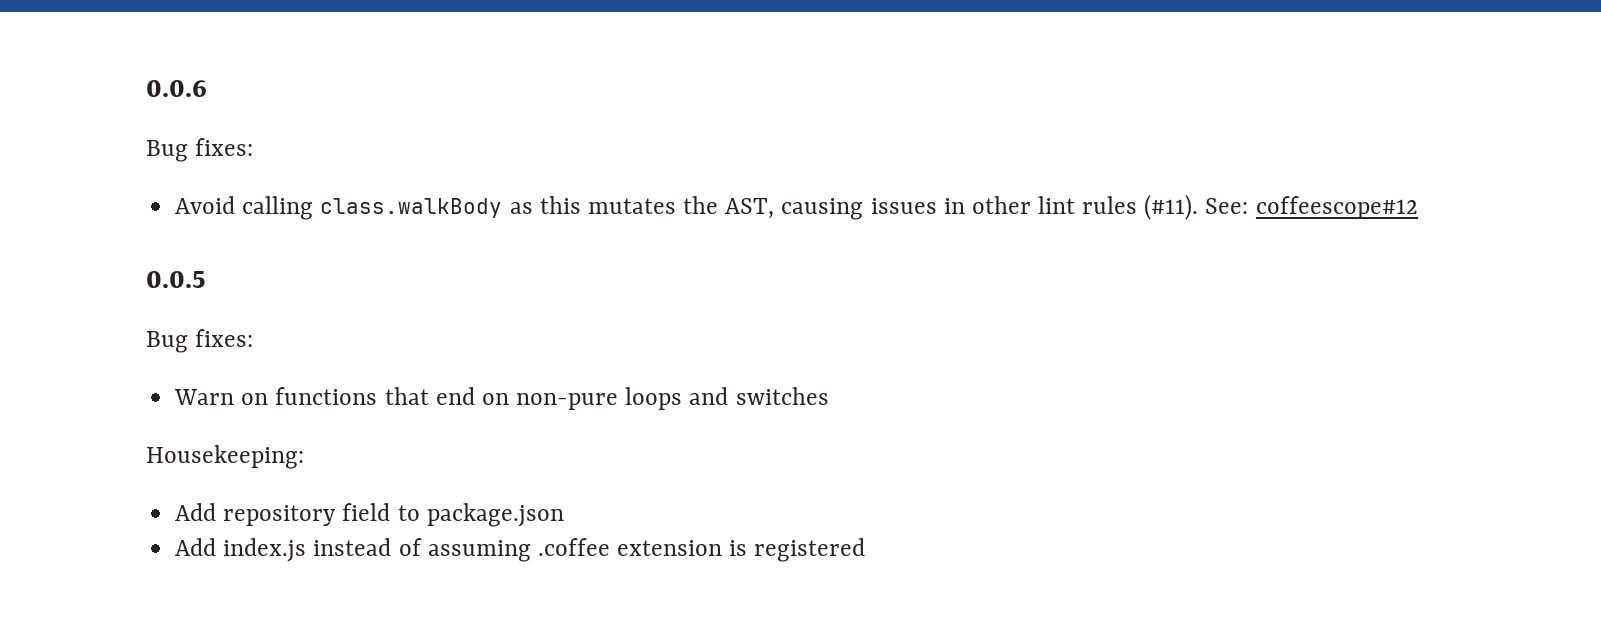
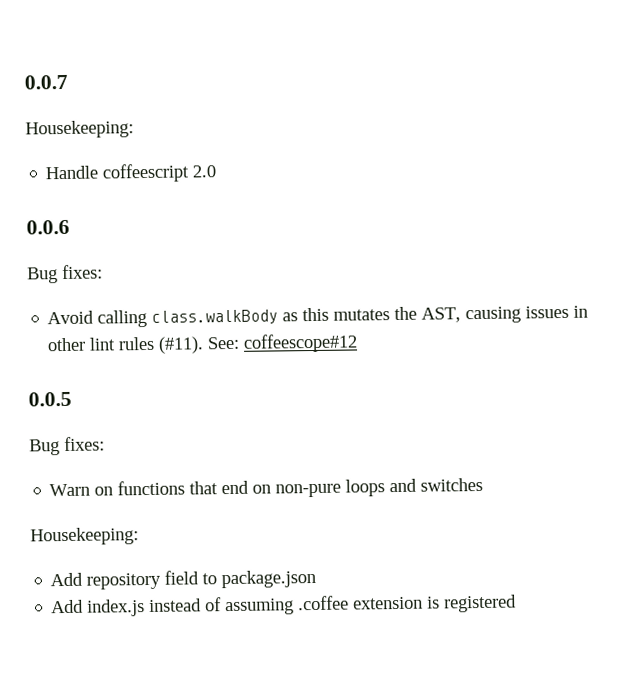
+ 0.0.7
+ Housekeeping:
+ Handle coffeescript 2.0

